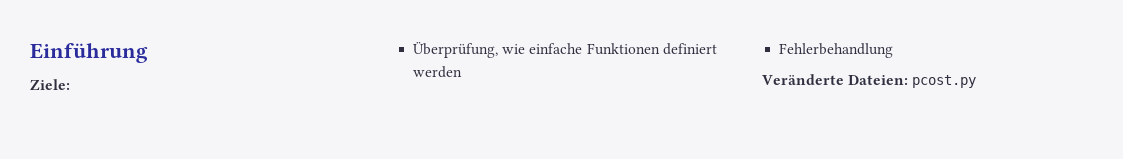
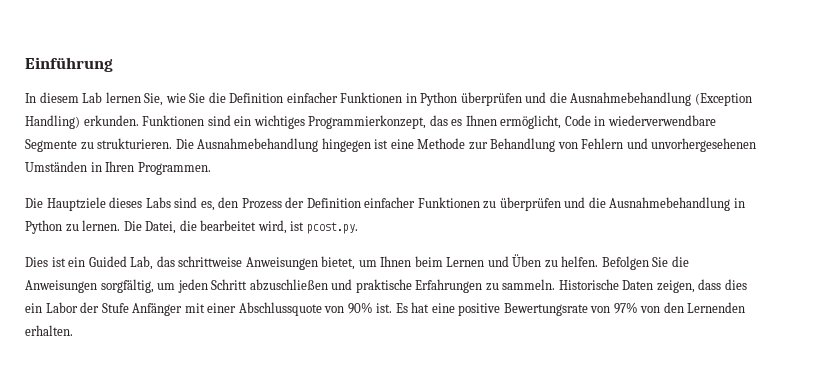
- Ziele:
- Überprüfung, wie einfache Funktionen definiert werden
- Fehlerbehandlung
- Veränderte Dateien: pcost.py
+ In diesem Lab lernen Sie, wie Sie die Definition einfacher Funktionen in Python überprüfen und die Ausnahmebehandlung (Exception Handling) erkunden. Funktionen sind ein wichtiges Programmierkonzept, das es Ihnen ermöglicht, Code in wiederverwendbare Segmente zu strukturieren. Die Ausnahmebehandlung hingegen ist eine Methode zur Behandlung von Fehlern und unvorhergesehenen Umständen in Ihren Programmen.
+ Die Hauptziele dieses Labs sind es, den Prozess der Definition einfacher Funktionen zu überprüfen und die Ausnahmebehandlung in Python zu lernen. Die Datei, die bearbeitet wird, ist pcost.py.
+ Dies ist ein Guided Lab, das schrittweise Anweisungen bietet, um Ihnen beim Lernen und Üben zu helfen. Befolgen Sie die Anweisungen sorgfältig, um jeden Schritt abzuschließen und praktische Erfahrungen zu sammeln. Historische Daten zeigen, dass dies ein Labor der Stufe Anfänger mit einer Abschlussquote von 90% ist. Es hat eine positive Bewertungsrate von 97% von den Lernenden erhalten.

